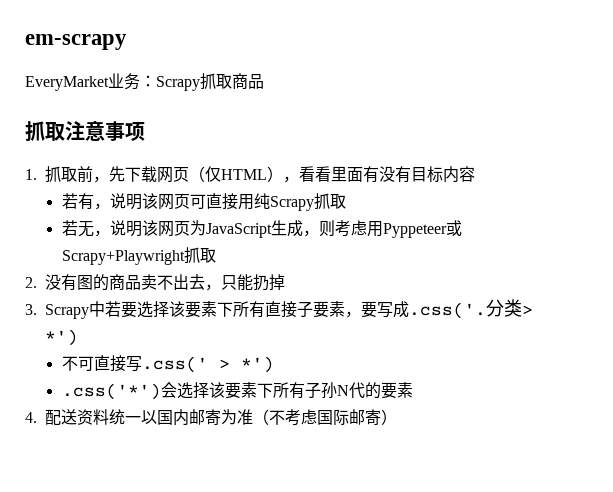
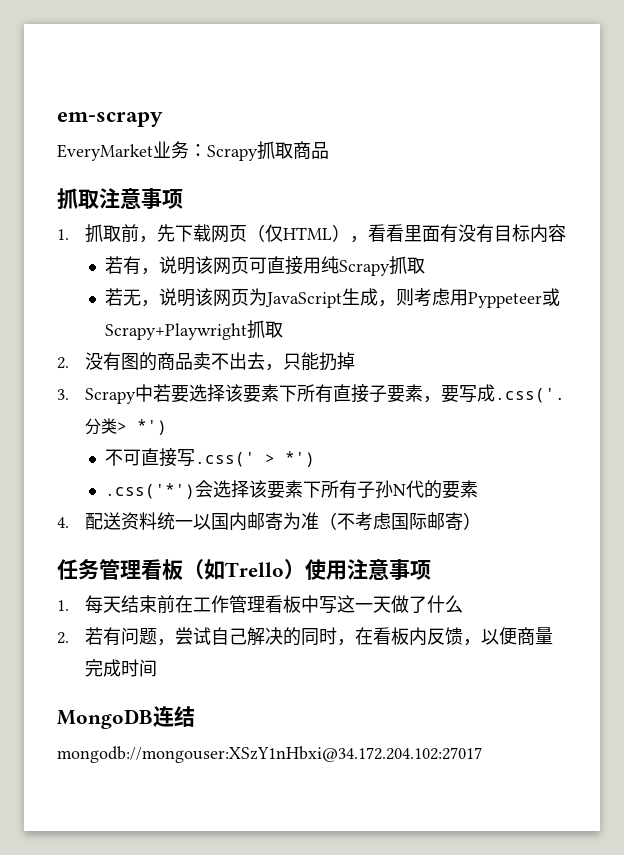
+ 任务管理看板（如Trello）使用注意事项
+ 1.每天结束前在工作管理看板中写这一天做了什么
+ 2.若有问题，尝试自己解决的同时，在看板内反馈，以便商量完成时间
+ MongoDB连结
+ mongodb://mongouser:XSzY1nHbxi@34.172.204.102:27017

